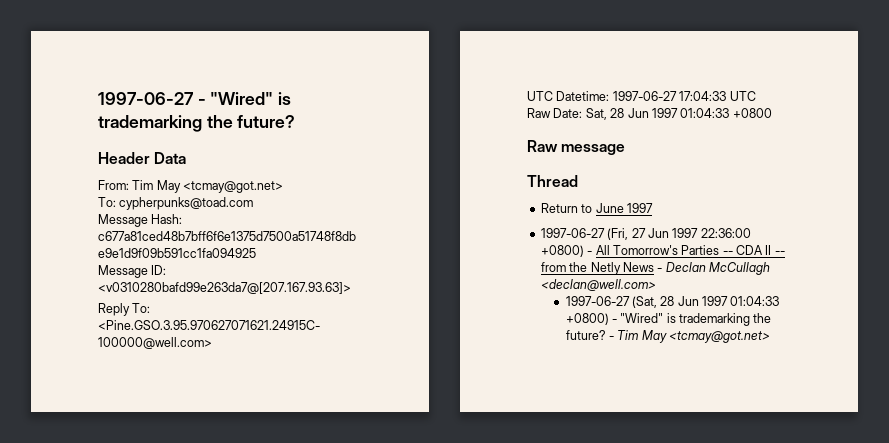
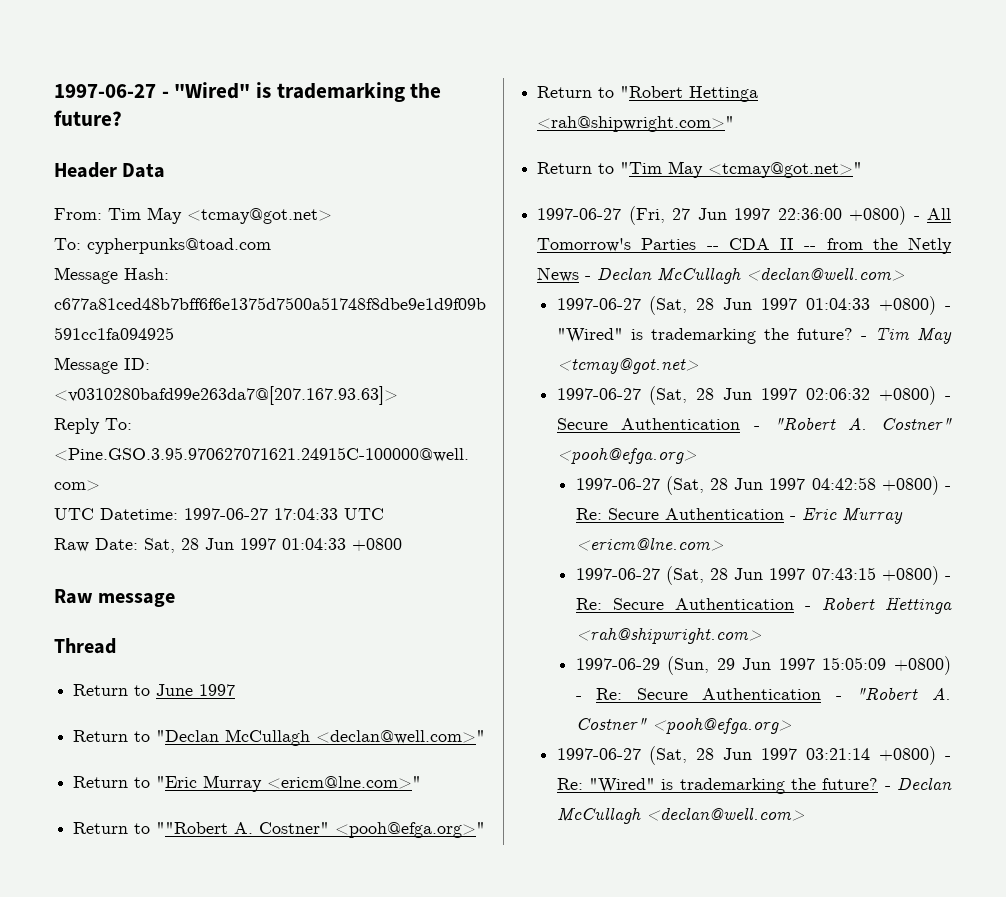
+ Return to "Declan McCullagh <declan@well.com>"
+ Return to "Eric Murray <ericm@lne.com>"
+ Return to ""Robert A. Costner" <pooh@efga.org>"
+ Return to "Robert Hettinga <rah@shipwright.com>"
+ Return to "Tim May <tcmay@got.net>"
+ 1997-06-27 (Sat, 28 Jun 1997 02:06:32 +0800) - Secure Authentication - "Robert A. Costner" <pooh@efga.org>
+ 1997-06-27 (Sat, 28 Jun 1997 04:42:58 +0800) - Re: Secure Authentication - Eric Murray <ericm@lne.com>
+ 1997-06-27 (Sat, 28 Jun 1997 07:43:15 +0800) - Re: Secure Authentication - Robert Hettinga <rah@shipwright.com>
+ 1997-06-29 (Sun, 29 Jun 1997 15:05:09 +0800) - Re: Secure Authentication - "Robert A. Costner" <pooh@efga.org>
+ 1997-06-27 (Sat, 28 Jun 1997 03:21:14 +0800) - Re: "Wired" is trademarking the future? - Declan McCullagh <declan@well.com>

